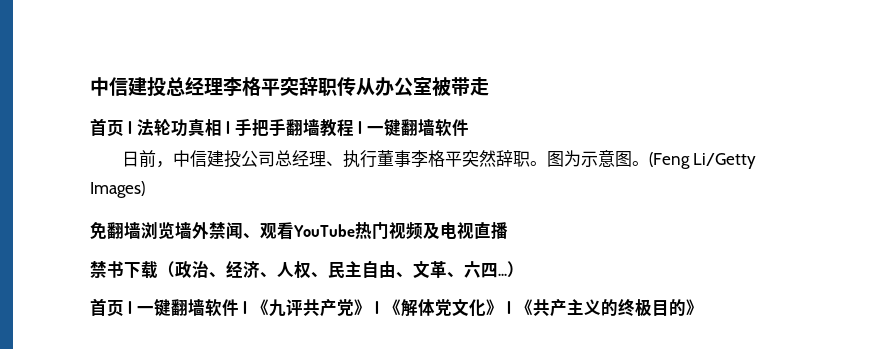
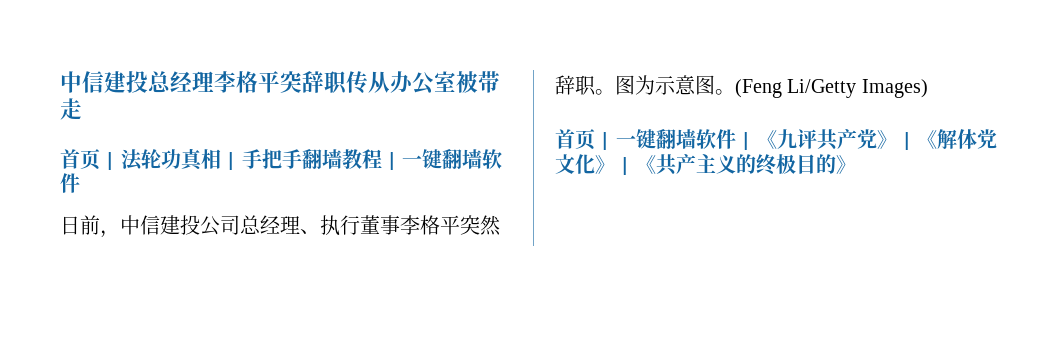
- 免翻墙浏览墙外禁闻、观看YouTube热门视频及电视直播
- 禁书下载（政治、经济、人权、民主自由、文革、六四...）

